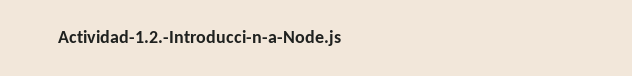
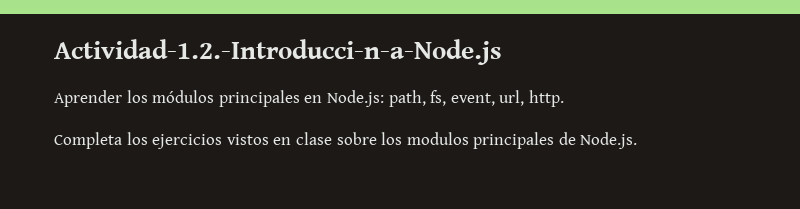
+ Aprender los módulos principales en Node.js: path, fs, event, url, http.
+ Completa los ejercicios vistos en clase sobre los modulos principales de Node.js.

